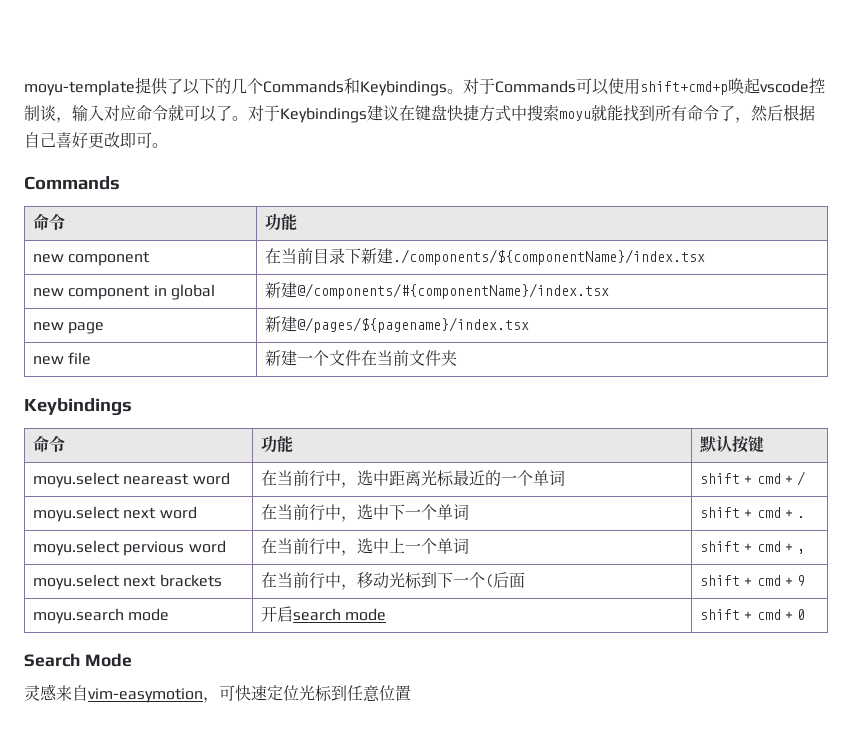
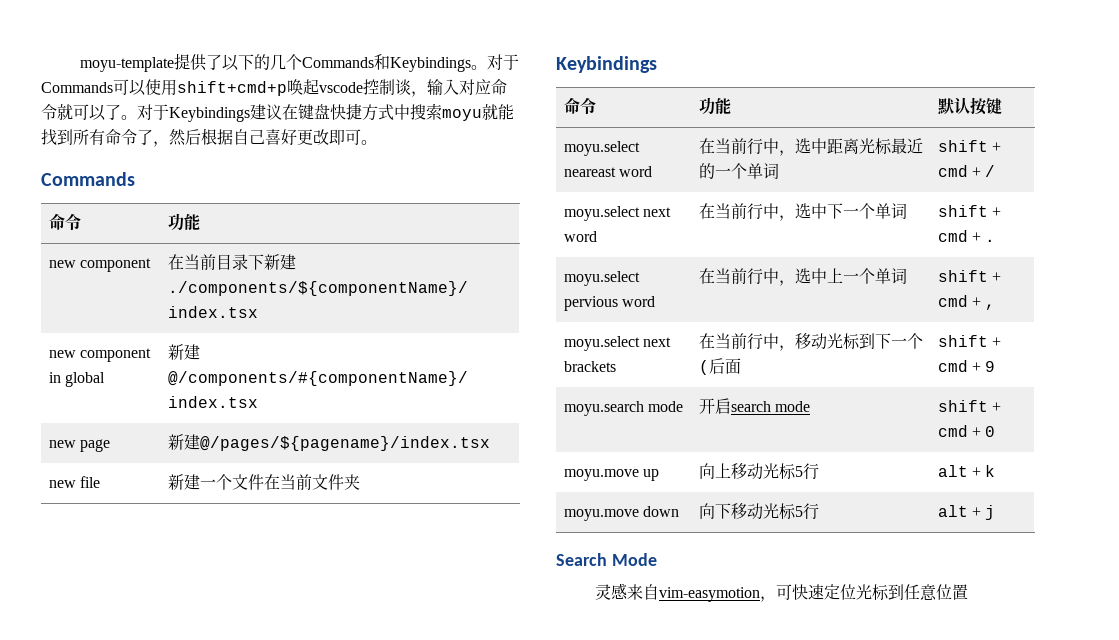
+ moyu.move up | 向上移动光标5行 | alt + k
+ moyu.move down | 向下移动光标5行 | alt + j

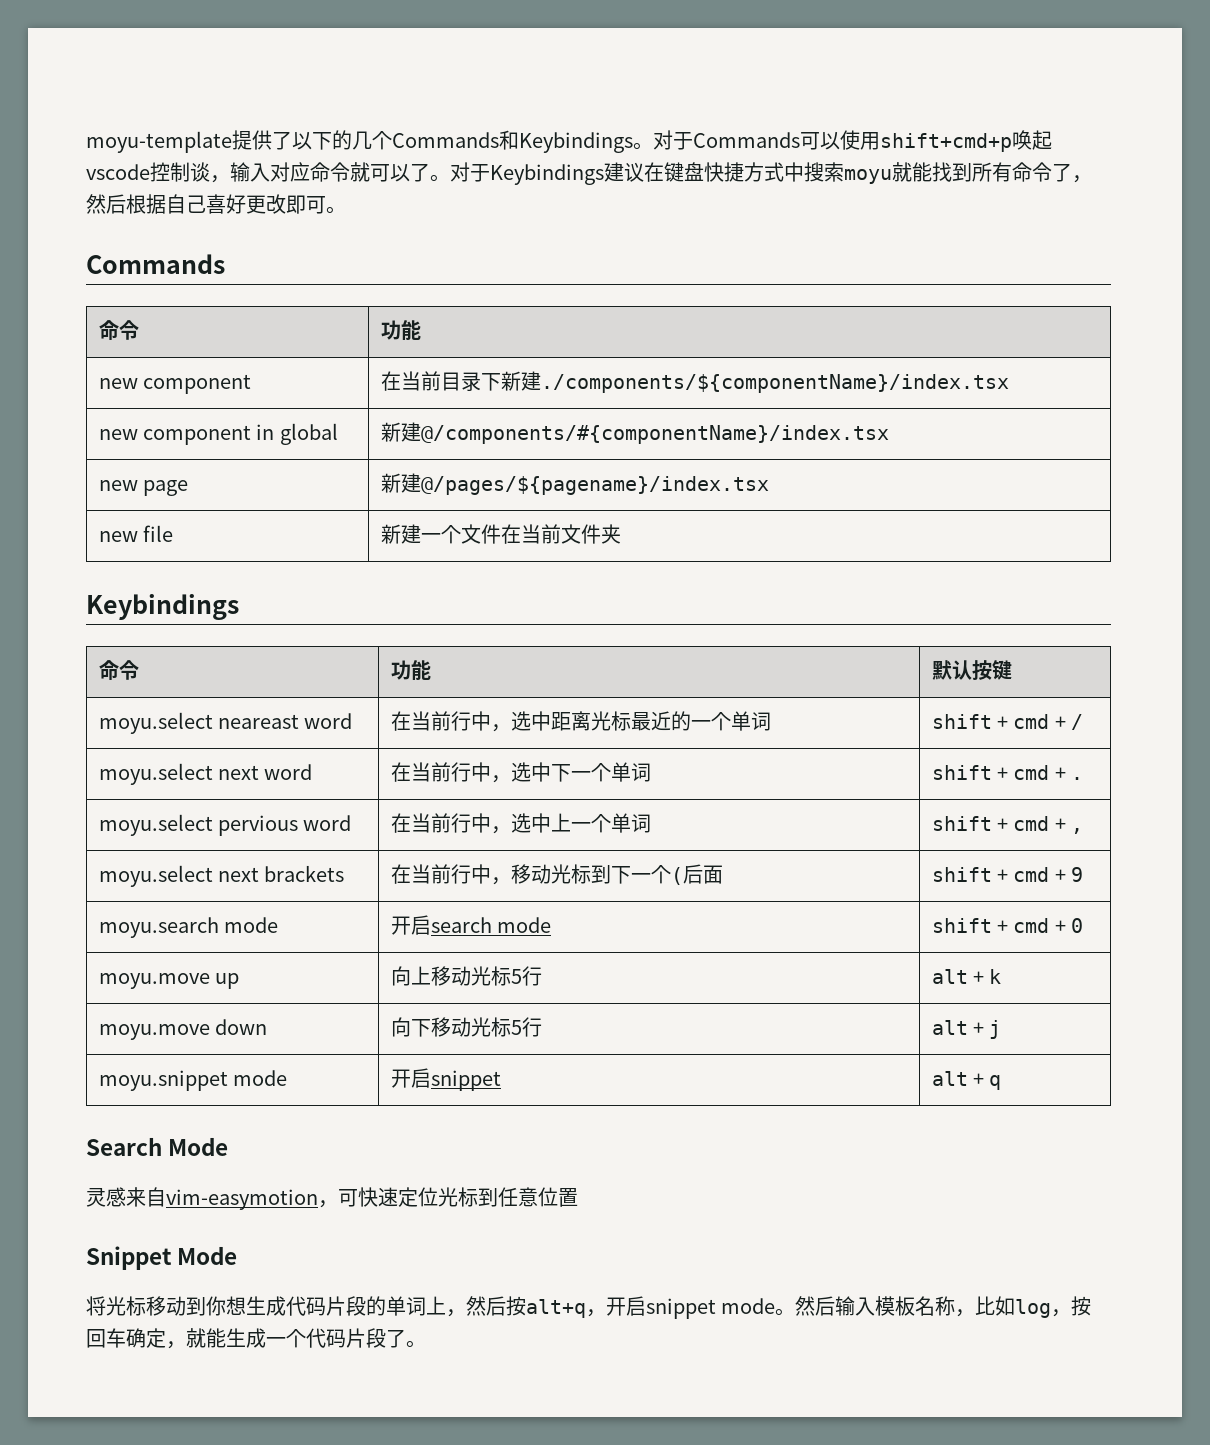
+ moyu.snippet mode | 开启snippet | alt + q
+ Snippet Mode
+ 将光标移动到你想生成代码片段的单词上，然后按alt+q，开启snippet mode。然后输入模板名称，比如log，按回车确定，就能生成一个代码片段了。

